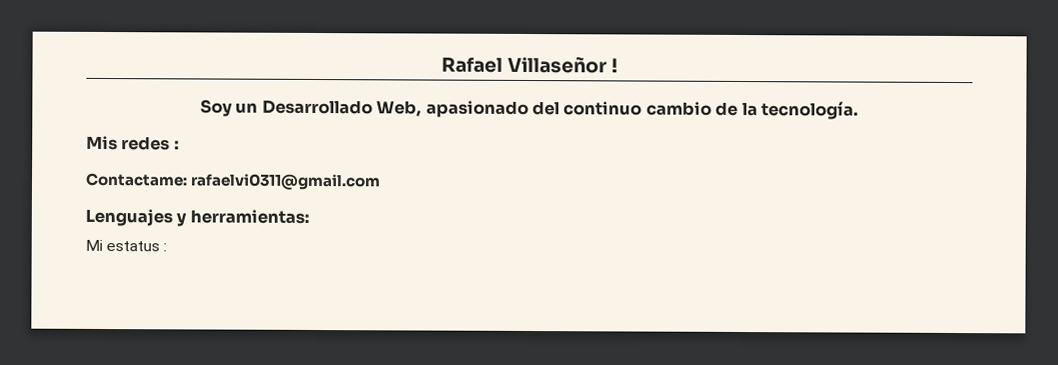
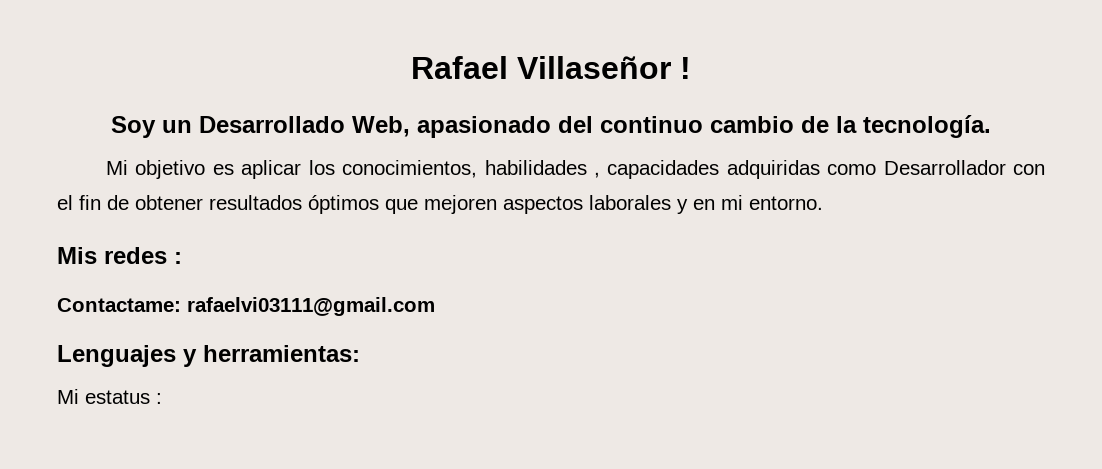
+ Mi objetivo es aplicar los conocimientos, habilidades , capacidades adquiridas como Desarrollador con el fin de obtener resultados óptimos que mejoren aspectos laborales y en mi entorno.
- Contactame: rafaelvi0311@gmail.com
+ Contactame: rafaelvi03111@gmail.com

